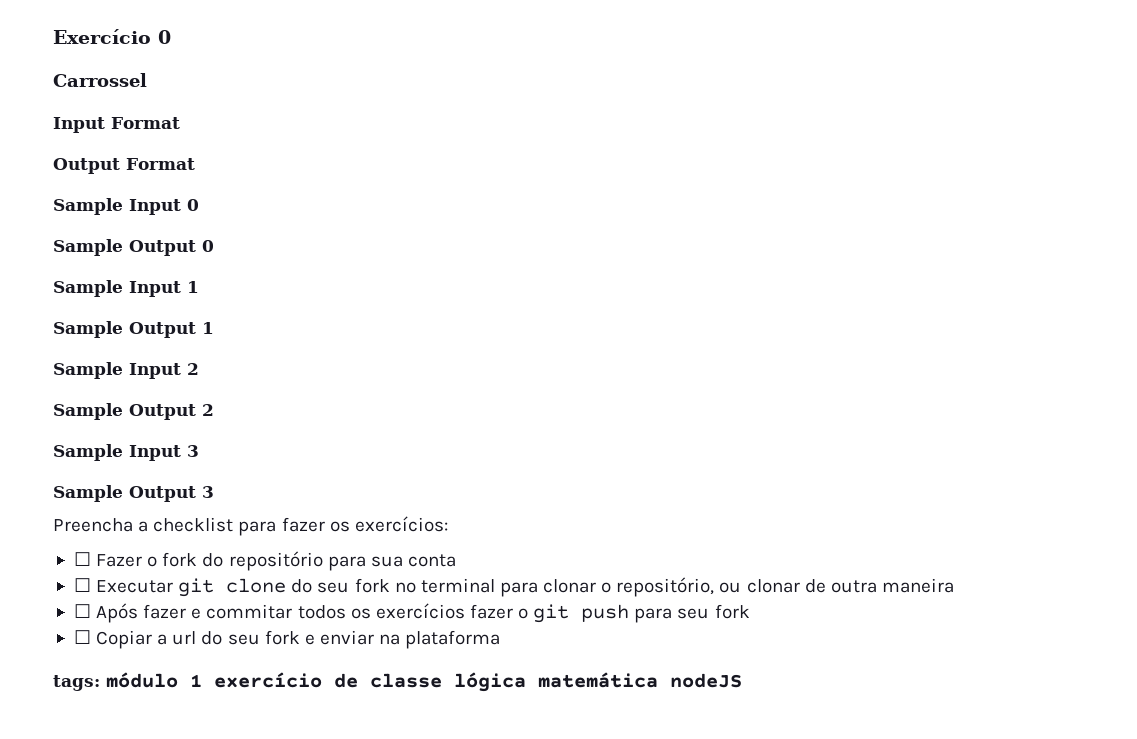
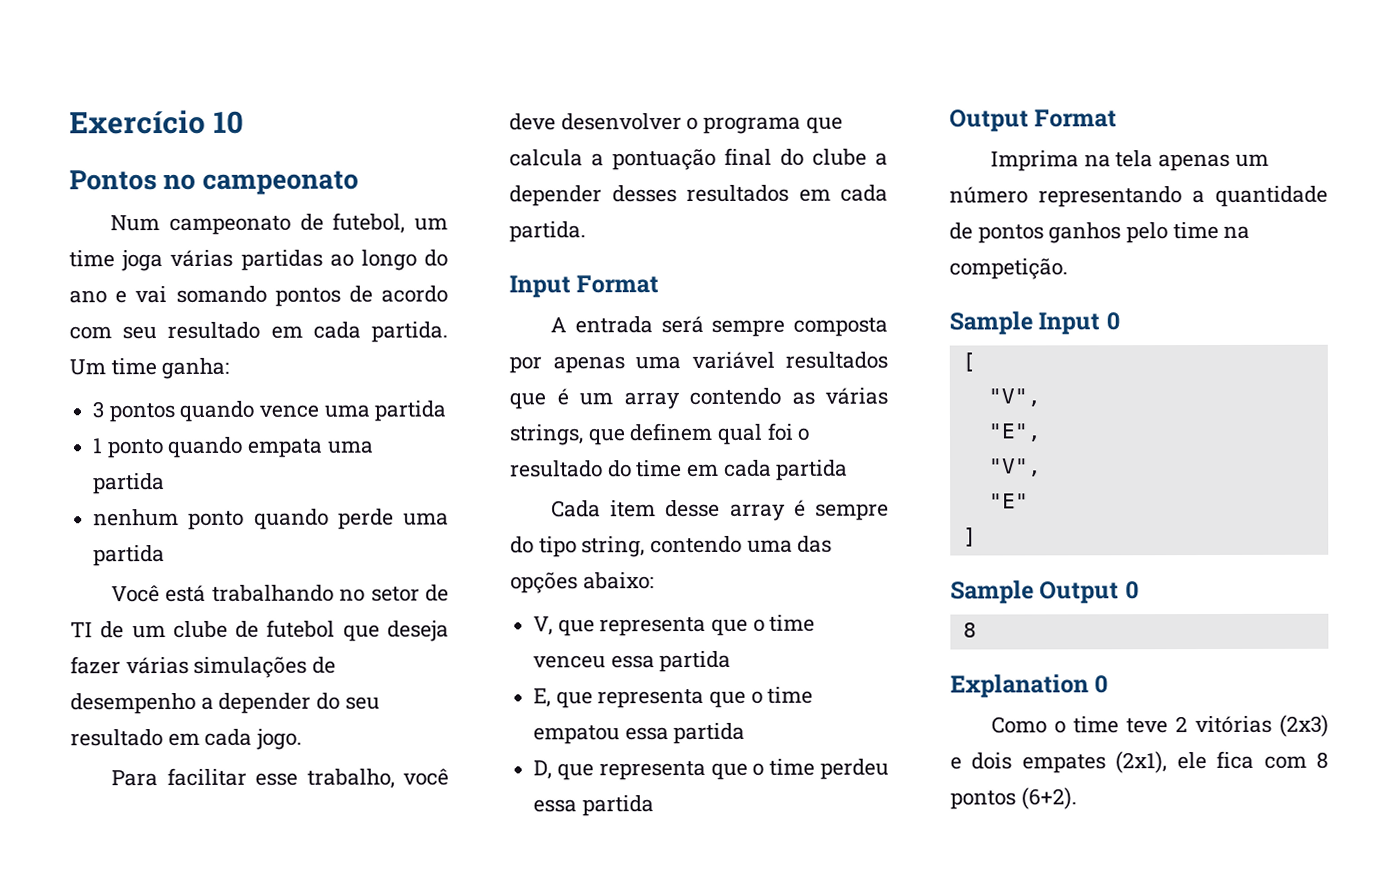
- Exercício 0
- Carrossel
+ Exercício 10
+ Pontos no campeonato
+ Num campeonato de futebol, um time joga várias partidas ao longo do ano e vai somando pontos de acordo com seu resultado em cada partida. Um time ganha:
+ 3 pontos quando vence uma partida
+ 1 ponto quando empata uma partida
+ nenhum ponto quando perde uma partida
+ Você está trabalhando no setor de TI de um clube de futebol que deseja fazer várias simulações de desempenho a depender do seu resultado em cada jogo.
+ Para facilitar esse trabalho, você deve desenvolver o programa que calcula a pontuação final do clube a depender desses resultados em cada partida.
  Input Format
+ A entrada será sempre composta por apenas uma variável resultados que é um array contendo as várias strings, que definem qual foi o resultado do time em cada partida
+ Cada item desse array é sempre do tipo string, contendo uma das opções abaixo:
+ V, que representa que o time venceu essa partida
+ E, que representa que o time empatou essa partida
+ D, que representa que o time perdeu essa partida
  Output Format
+ Imprima na tela apenas um número representando a quantidade de pontos ganhos pelo time na competição.
  Sample Input 0
+ [
+ "V",
+ "E",
+ "V",
+ "E"
+ ]
  Sample Output 0
- Sample Input 1
- Sample Output 1
- Sample Input 2
- Sample Output 2
- Sample Input 3
- Sample Output 3
- Preencha a checklist para fazer os exercícios:
- ☐ Fazer o fork do repositório para sua conta
- ☐ Executar git clone do seu fork no terminal para clonar o repositório, ou clonar de outra maneira
- ☐ Após fazer e commitar todos os exercícios fazer o git push para seu fork
- ☐ Copiar a url do seu fork e enviar na plataforma
- tags: módulo 1 exercício de classe lógica matemática nodeJS
+ 8
+ Explanation 0
+ Como o time teve 2 vitórias (2x3) e dois empates (2x1), ele fica com 8 pontos (6+2).

